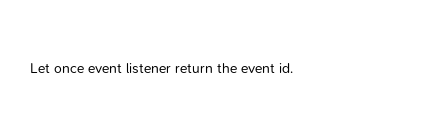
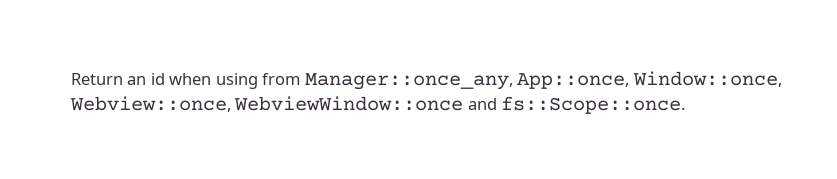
- Let once event listener return the event id.
+ Return an id when using from Manager::once_any, App::once, Window::once, Webview::once, WebviewWindow::once and fs::Scope::once.

